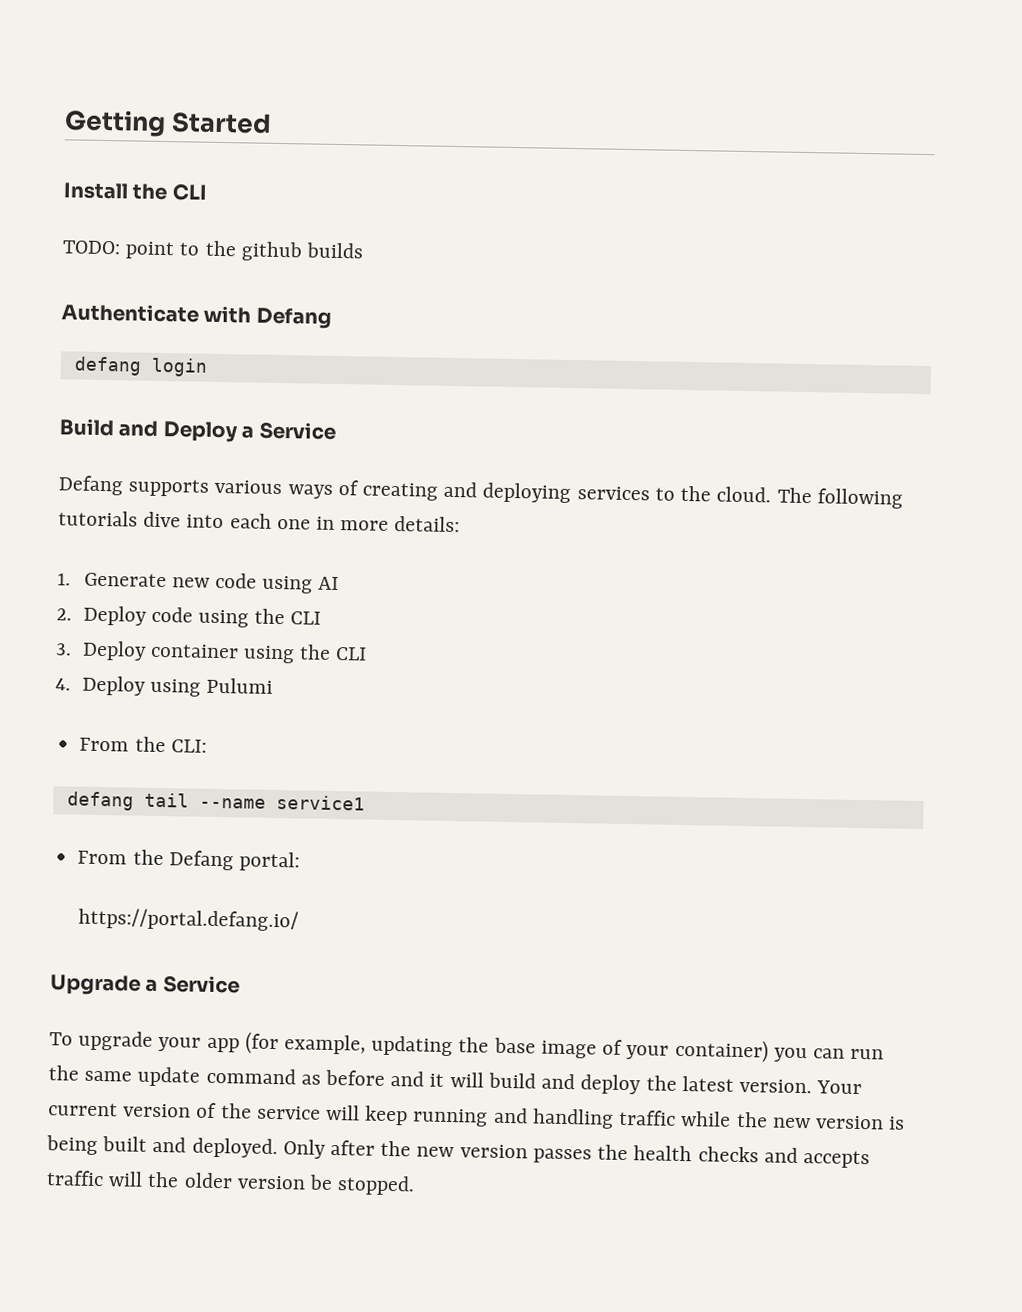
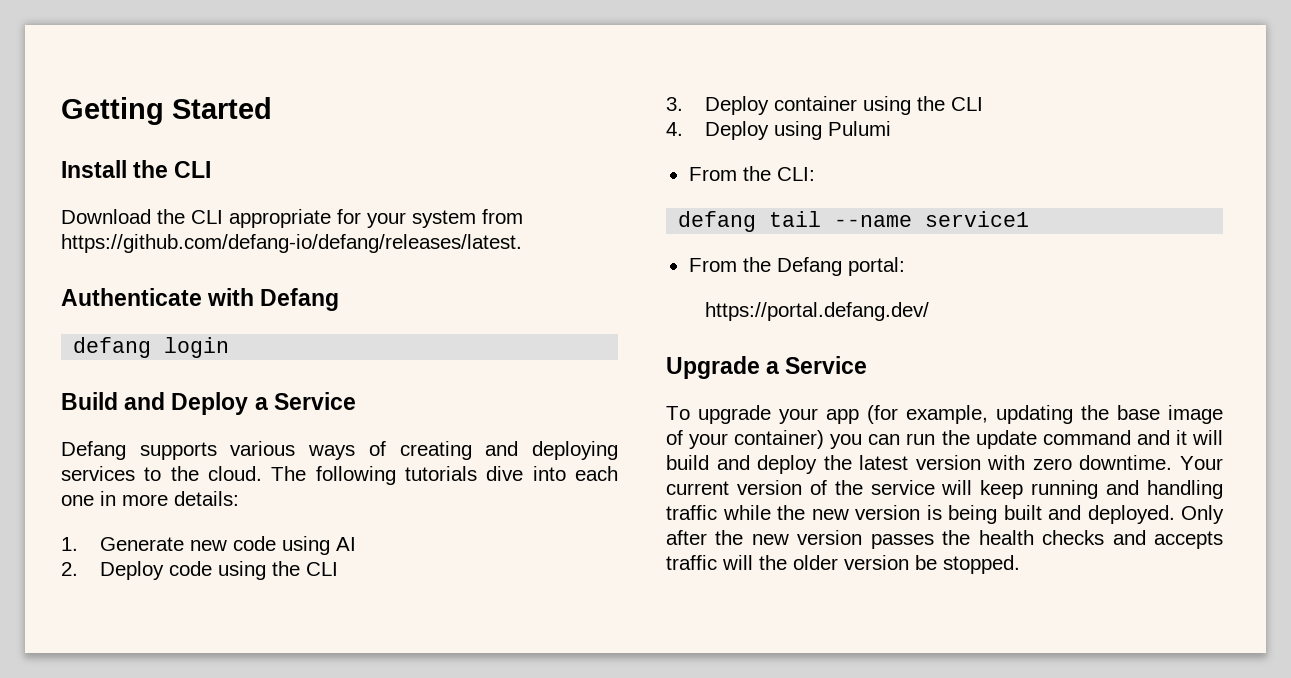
- TODO: point to the github builds
+ Download the CLI appropriate for your system from https://github.com/defang-io/defang/releases/latest.
- https://portal.defang.io/
+ https://portal.defang.dev/
- To upgrade your app (for example, updating the base image of your container) you can run the same update command as before and it will build and deploy the latest version.
+ To upgrade your app (for example, updating the base image of your container) you can run the update command and it will build and deploy the latest version with zero downtime.

